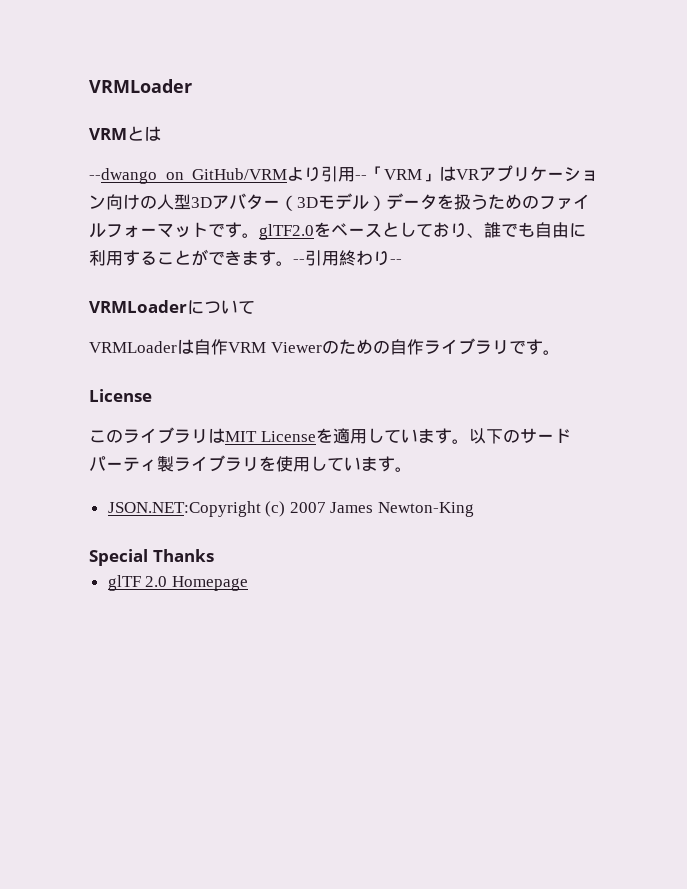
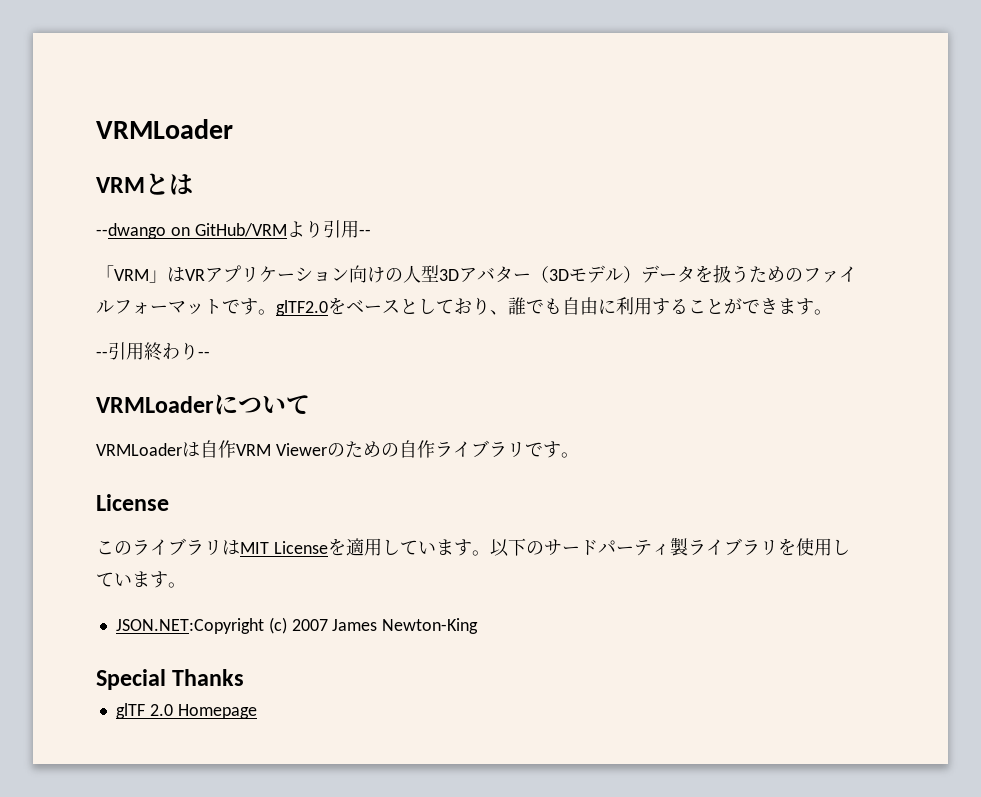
- --dwango on GitHub/VRMより引用--「VRM」はVRアプリケーション向けの人型3Dアバター（3Dモデル）データを扱うためのファイルフォーマットです。glTF2.0をベースとしており、誰でも自由に利用することができます。--引用終わり--
+ --dwango on GitHub/VRMより引用--
+ 「VRM」はVRアプリケーション向けの人型3Dアバター（3Dモデル）データを扱うためのファイルフォーマットです。glTF2.0をベースとしており、誰でも自由に利用することができます。
+ --引用終わり--

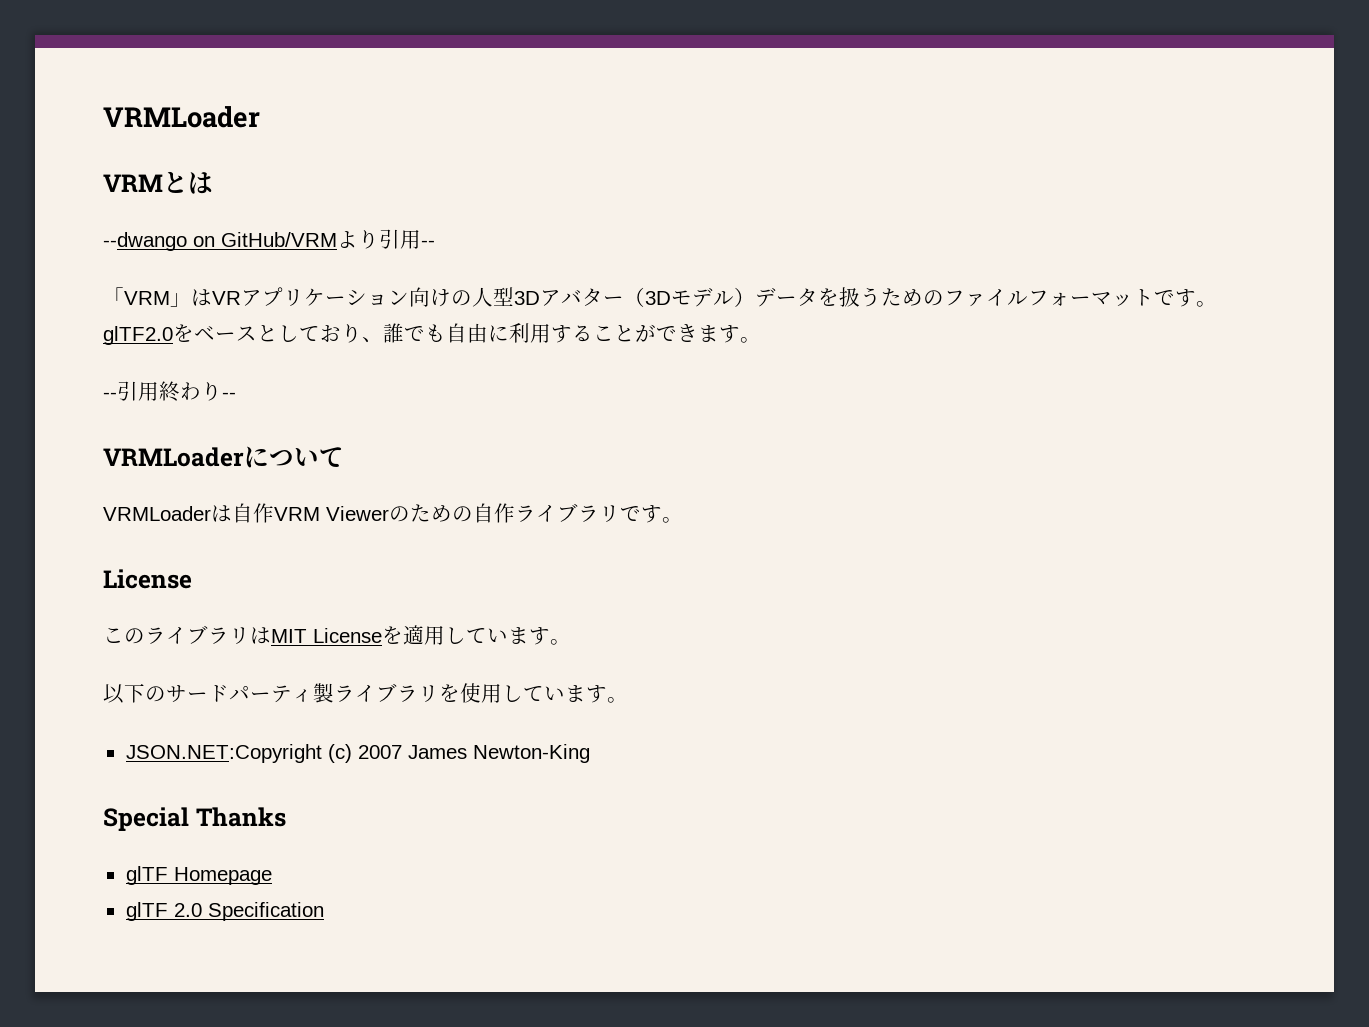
- このライブラリはMIT Licenseを適用しています。以下のサードパーティ製ライブラリを使用しています。
+ このライブラリはMIT Licenseを適用しています。
+ 以下のサードパーティ製ライブラリを使用しています。
+ glTF Homepage
- glTF 2.0 Homepage
+ glTF 2.0 Specification

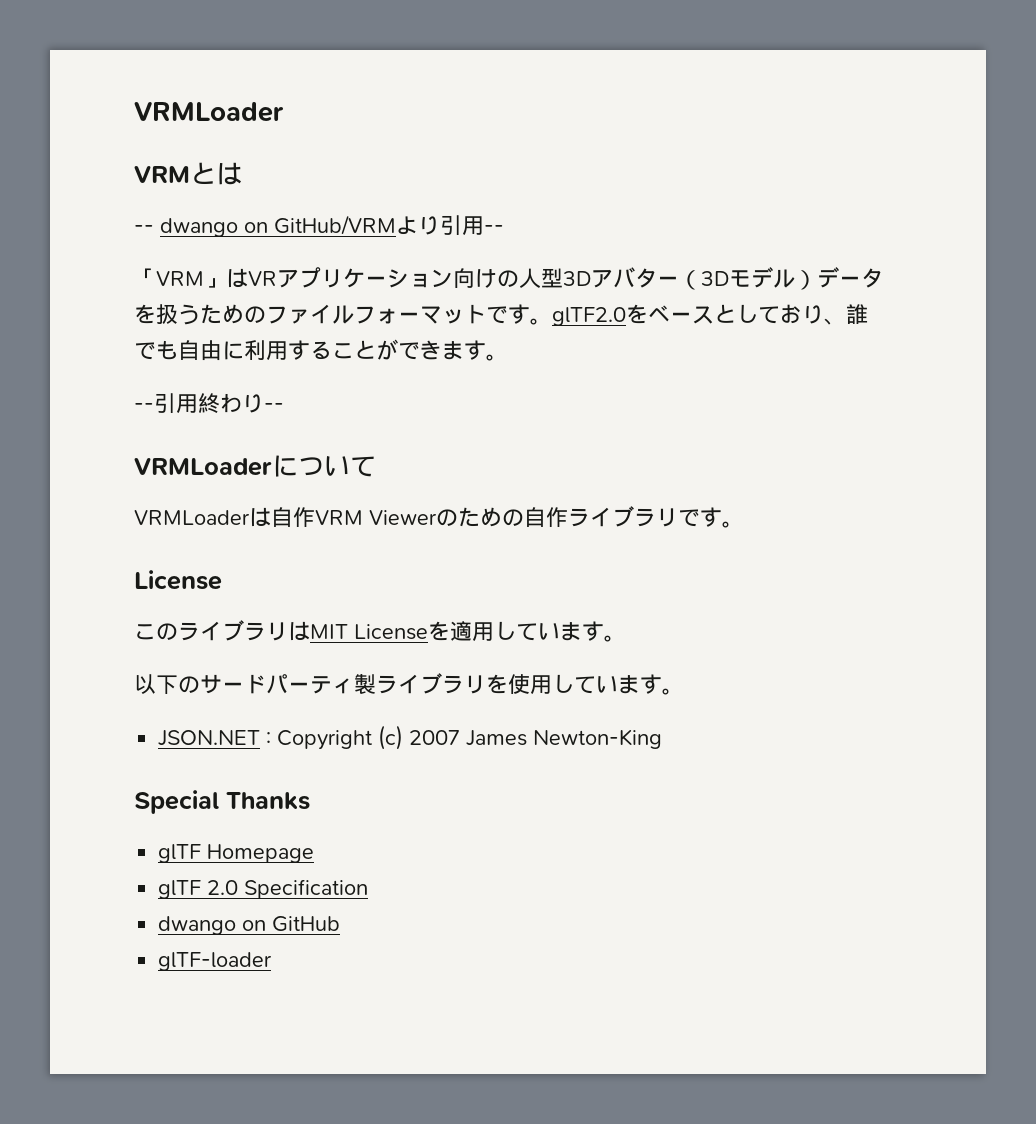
- --dwango on GitHub/VRMより引用--
+ -- dwango on GitHub/VRMより引用--
- JSON.NET:Copyright (c) 2007 James Newton-King
+ JSON.NET : Copyright (c) 2007 James Newton-King
+ dwango on GitHub
+ glTF-loader

